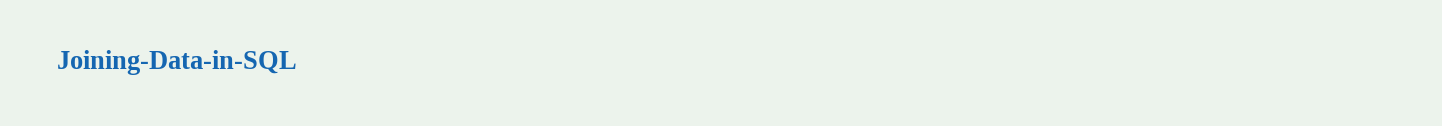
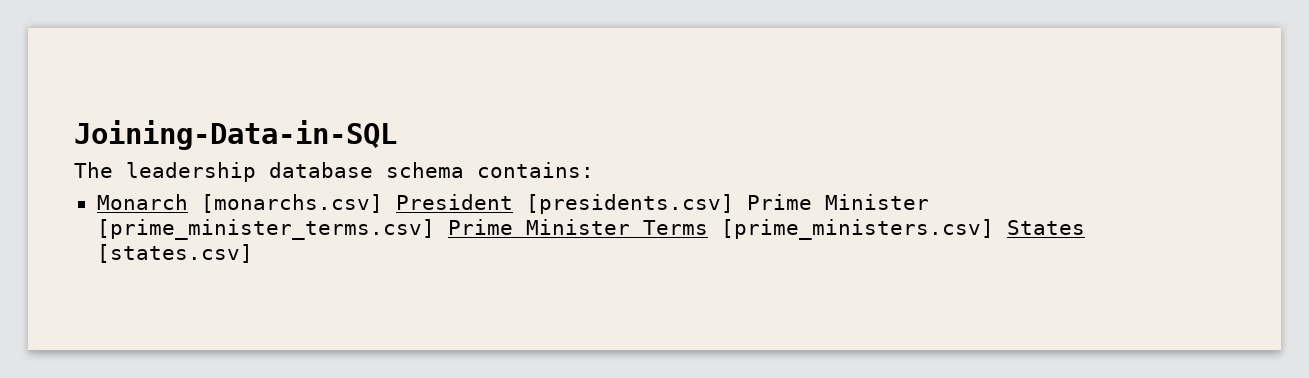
+ The leadership database schema contains:
+ Monarch [monarchs.csv] President [presidents.csv] Prime Minister [prime_minister_terms.csv] Prime Minister Terms [prime_ministers.csv] States [states.csv]

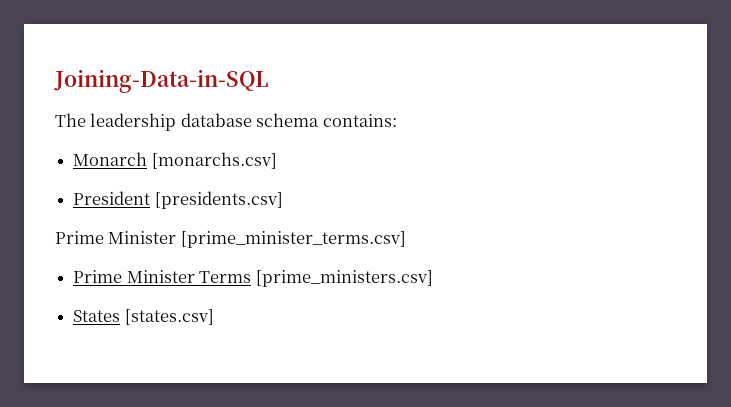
- Monarch [monarchs.csv] President [presidents.csv] Prime Minister [prime_minister_terms.csv] Prime Minister Terms [prime_ministers.csv] States [states.csv]
+ Monarch [monarchs.csv]
+ President [presidents.csv]
+ Prime Minister [prime_minister_terms.csv]
+ Prime Minister Terms [prime_ministers.csv]
+ States [states.csv]

